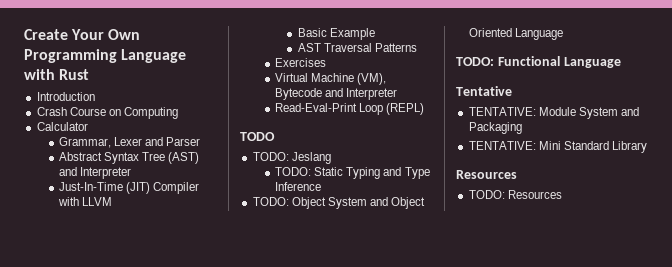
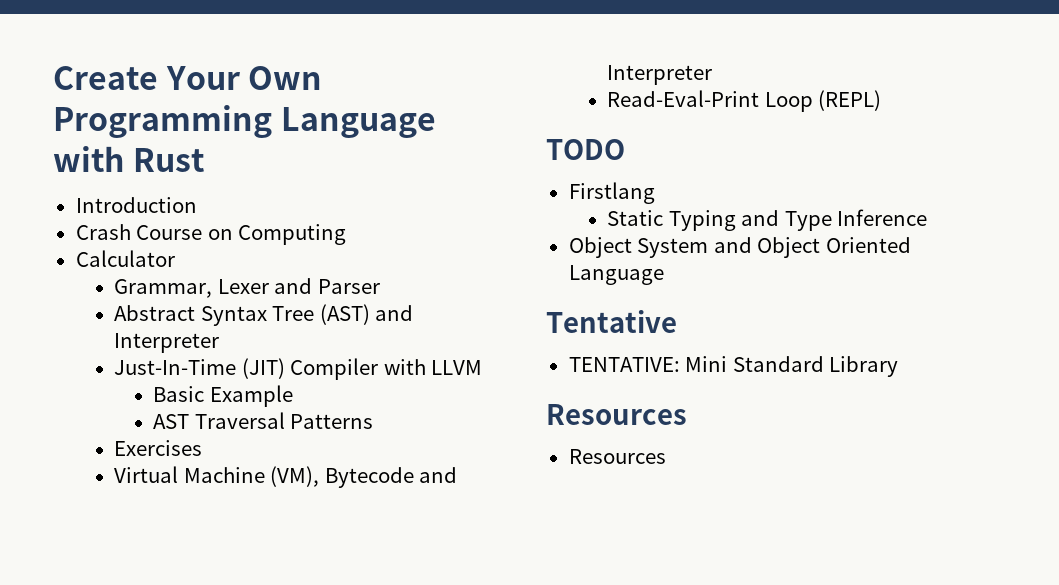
- TODO: Jeslang
- TODO: Static Typing and Type Inference
+ Firstlang
+ Static Typing and Type Inference
- TODO: Object System and Object Oriented Language
+ Object System and Object Oriented Language
- TODO: Functional Language
  Tentative
- TENTATIVE: Module System and Packaging
  TENTATIVE: Mini Standard Library
  Resources
- TODO: Resources
+ Resources

